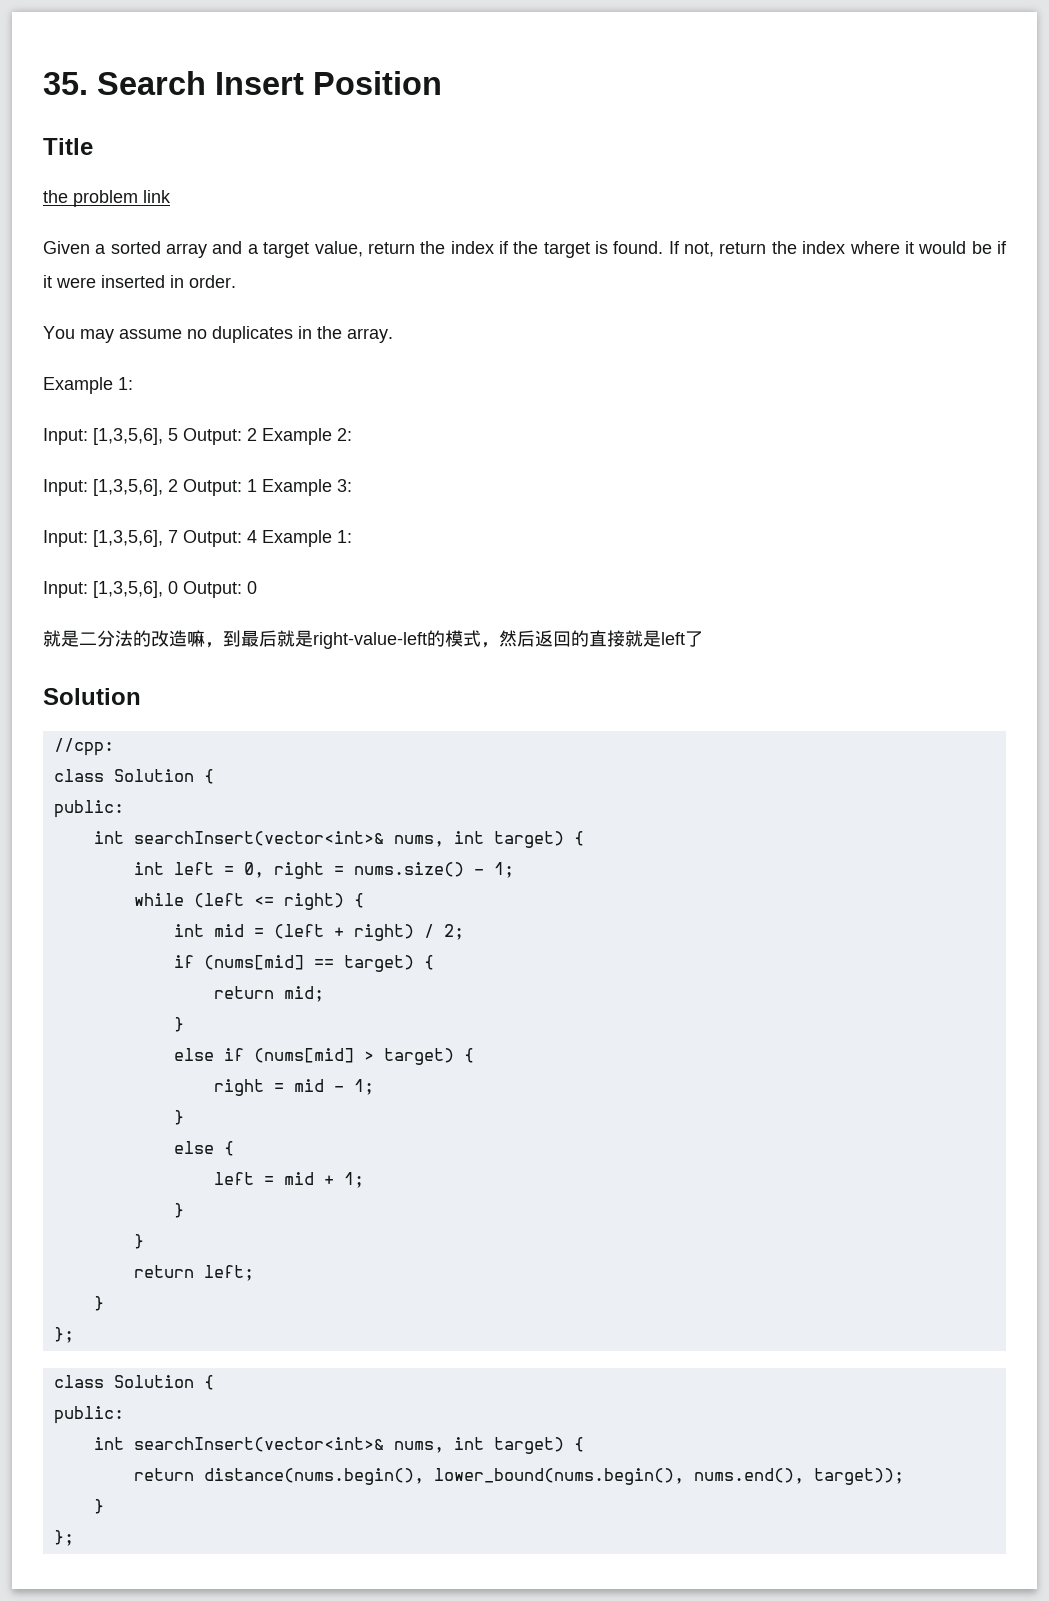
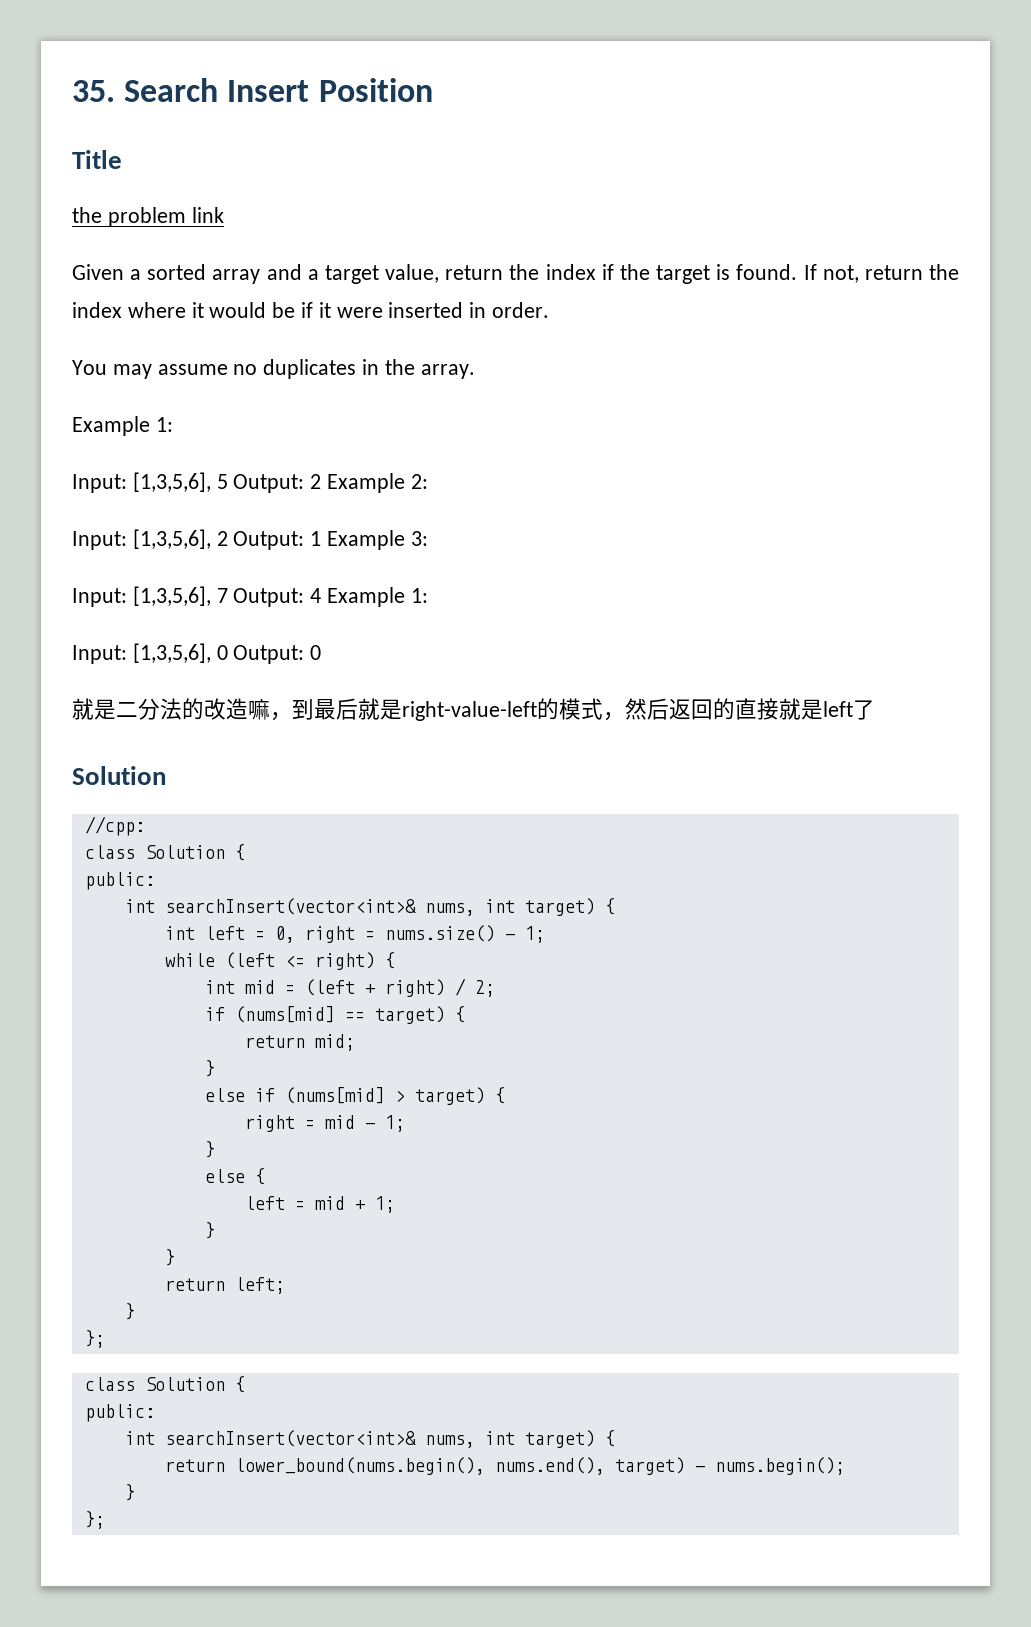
- return distance(nums.begin(), lower_bound(nums.begin(), nums.end(), target));
+ return lower_bound(nums.begin(), nums.end(), target) - nums.begin();

